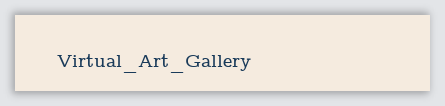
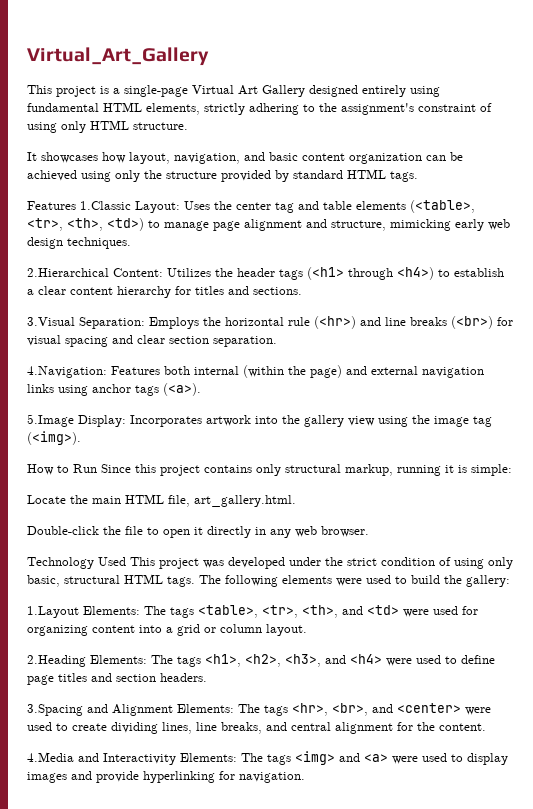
+ This project is a single-page Virtual Art Gallery designed entirely using fundamental HTML elements, strictly adhering to the assignment's constraint of using only HTML structure.
+ It showcases how layout, navigation, and basic content organization can be achieved using only the structure provided by standard HTML tags.
+ Features 1.Classic Layout: Uses the center tag and table elements (<table>, <tr>, <th>, <td>) to manage page alignment and structure, mimicking early web design techniques.
+ 2.Hierarchical Content: Utilizes the header tags (<h1> through <h4>) to establish a clear content hierarchy for titles and sections.
+ 3.Visual Separation: Employs the horizontal rule (<hr>) and line breaks (<br>) for visual spacing and clear section separation.
+ 4.Navigation: Features both internal (within the page) and external navigation links using anchor tags (<a>).
+ 5.Image Display: Incorporates artwork into the gallery view using the image tag (<img>).
+ How to Run Since this project contains only structural markup, running it is simple:
+ Locate the main HTML file, art_gallery.html.
+ Double-click the file to open it directly in any web browser.
+ Technology Used This project was developed under the strict condition of using only basic, structural HTML tags. The following elements were used to build the gallery:
+ 1.Layout Elements: The tags <table>, <tr>, <th>, and <td> were used for organizing content into a grid or column layout.
+ 2.Heading Elements: The tags <h1>, <h2>, <h3>, and <h4> were used to define page titles and section headers.
+ 3.Spacing and Alignment Elements: The tags <hr>, <br>, and <center> were used to create dividing lines, line breaks, and central alignment for the content.
+ 4.Media and Interactivity Elements: The tags <img> and <a> were used to display images and provide hyperlinking for navigation.

